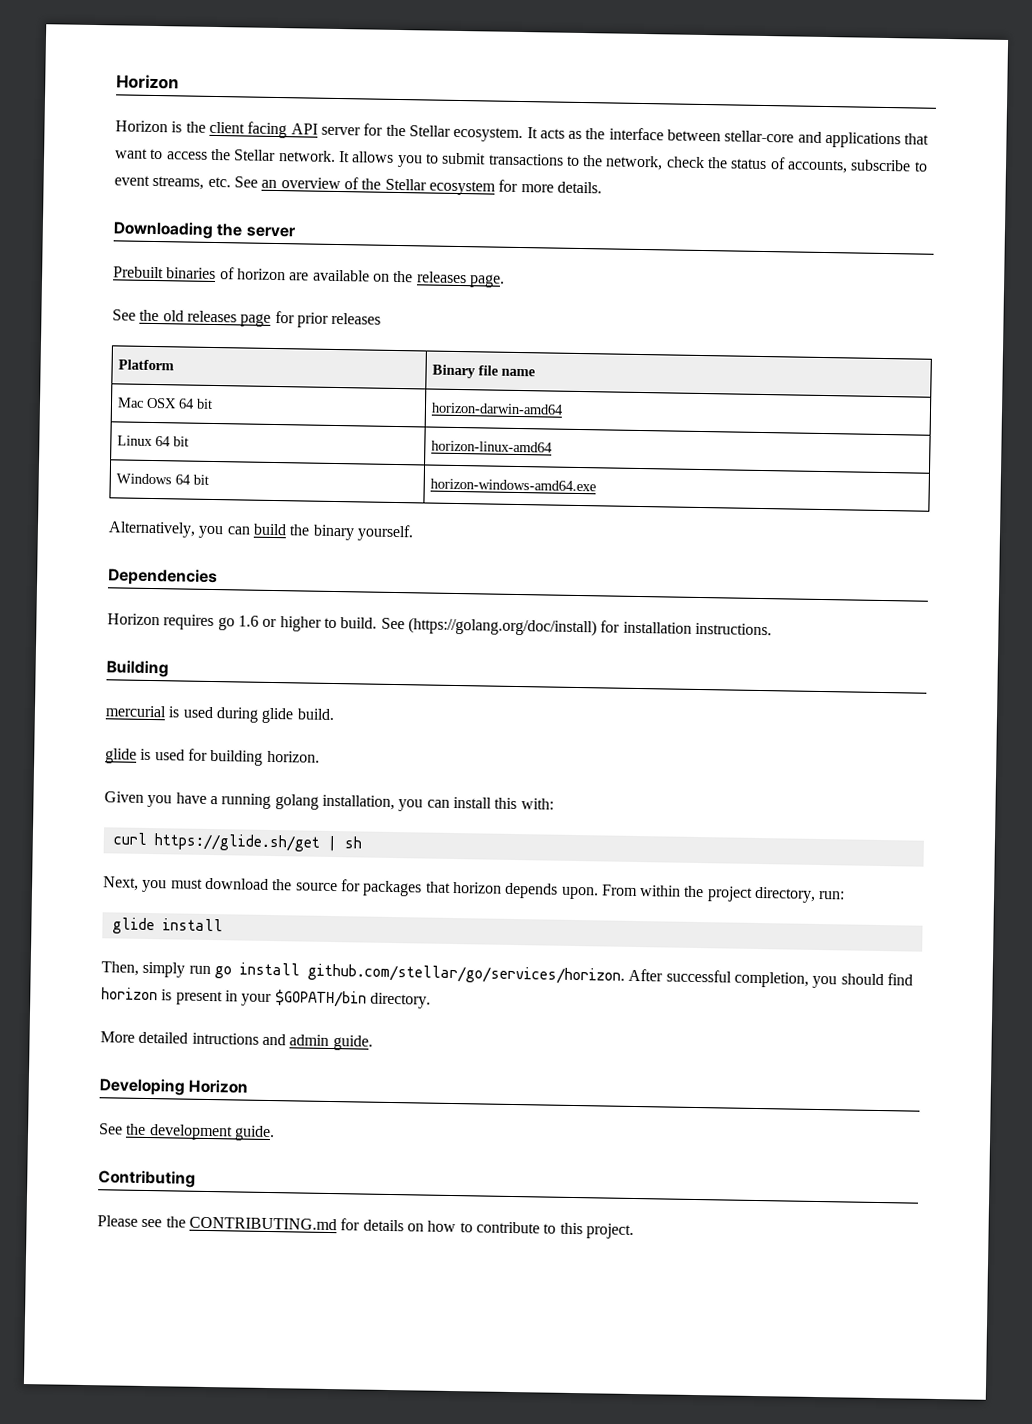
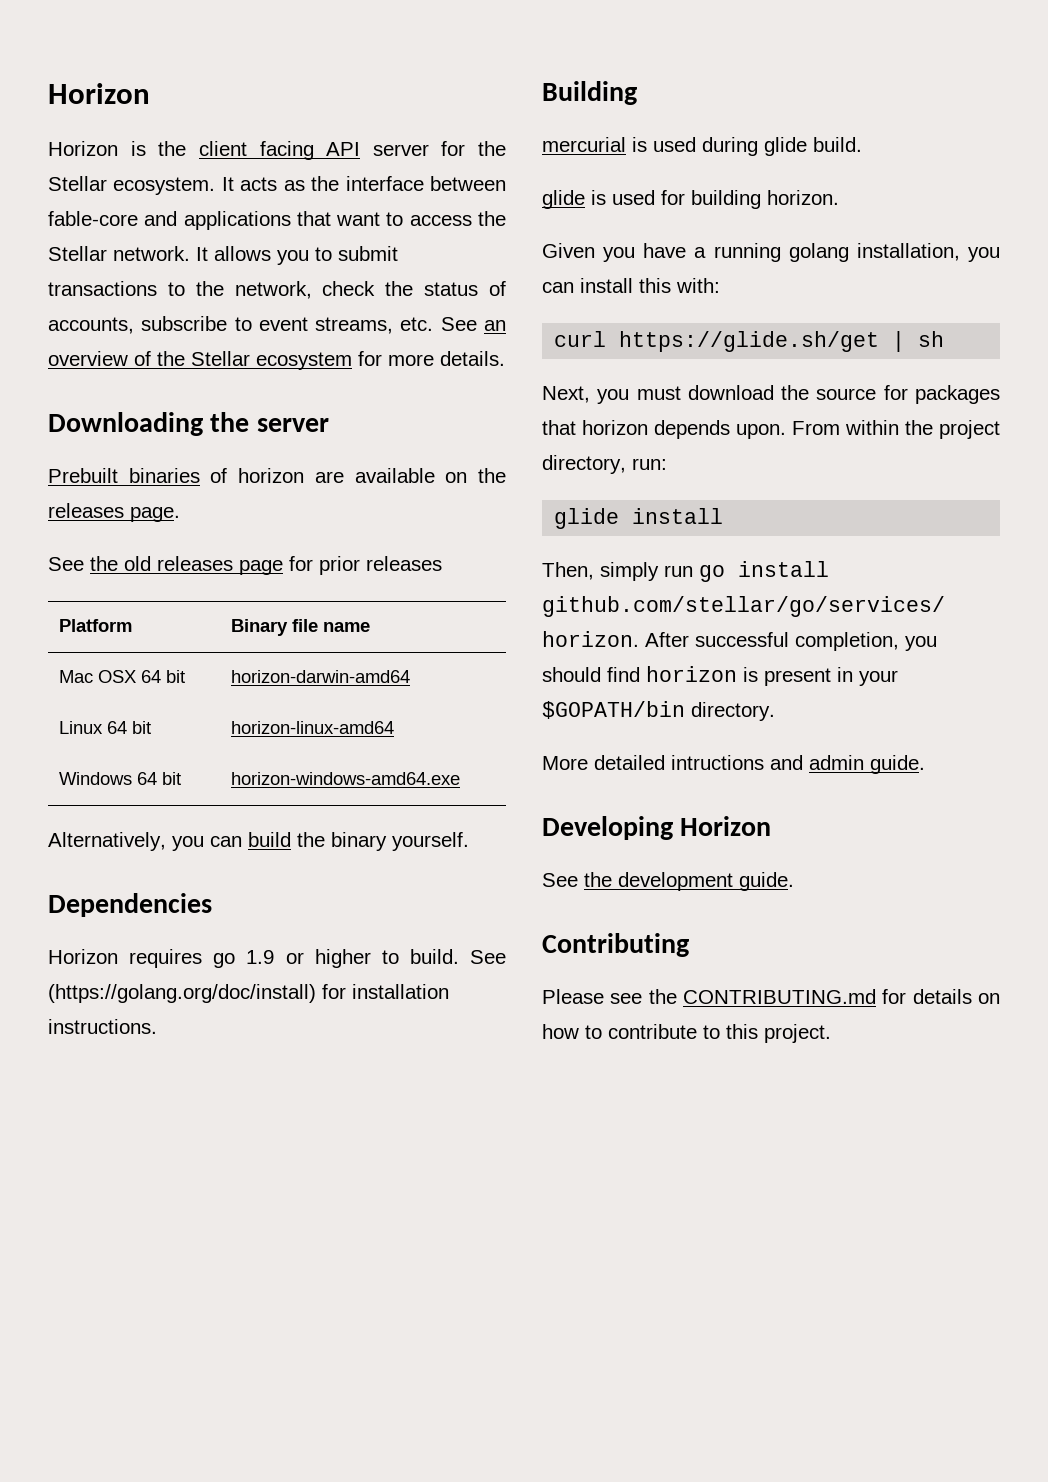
- It acts as the interface between stellar-core and applications that want to access the Stellar network.
+ It acts as the interface between fable-core and applications that want to access the Stellar network.
- Horizon requires go 1.6 or higher to build.
+ Horizon requires go 1.9 or higher to build.

